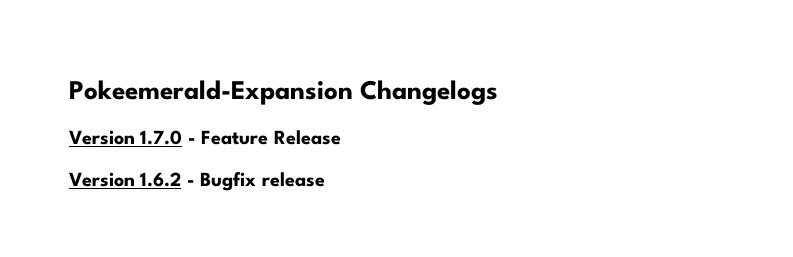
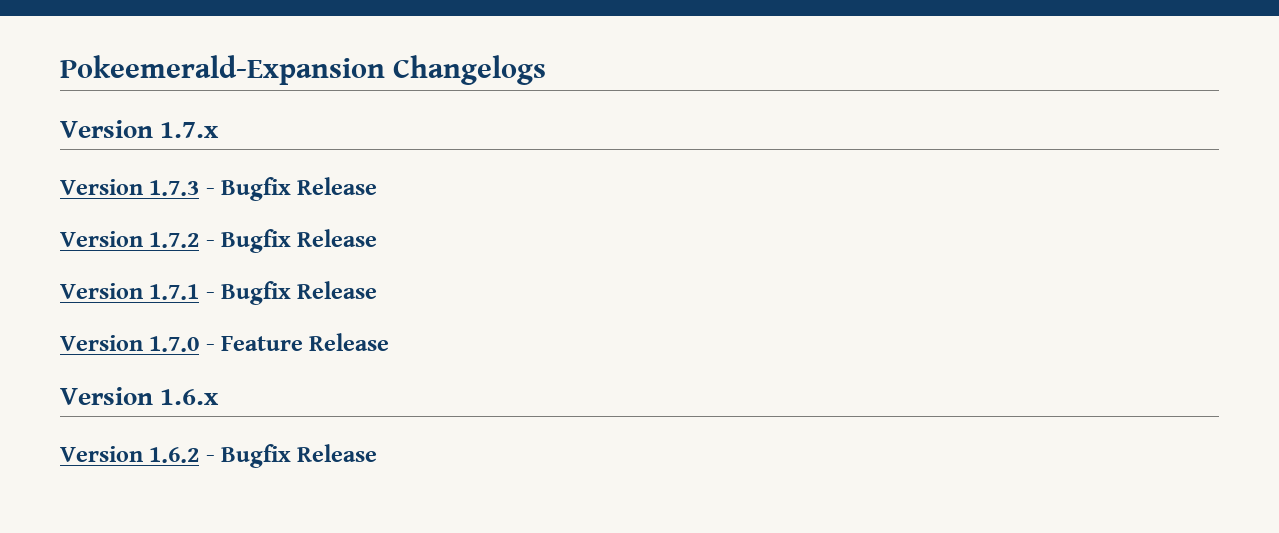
+ Version 1.7.x
+ Version 1.7.3 - Bugfix Release
+ Version 1.7.2 - Bugfix Release
+ Version 1.7.1 - Bugfix Release
+ Version 1.6.x
- Version 1.6.2 - Bugfix release
+ Version 1.6.2 - Bugfix Release

